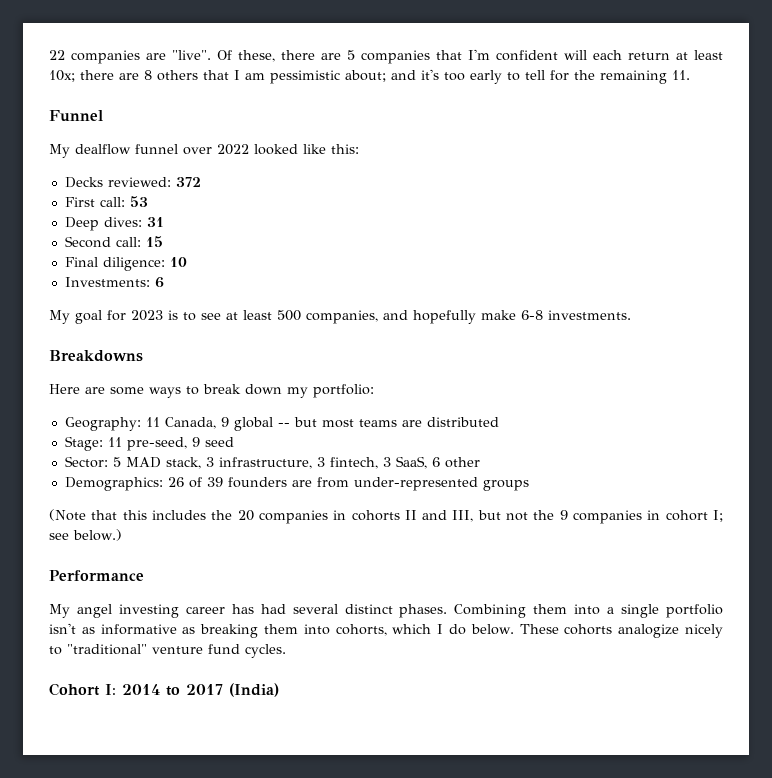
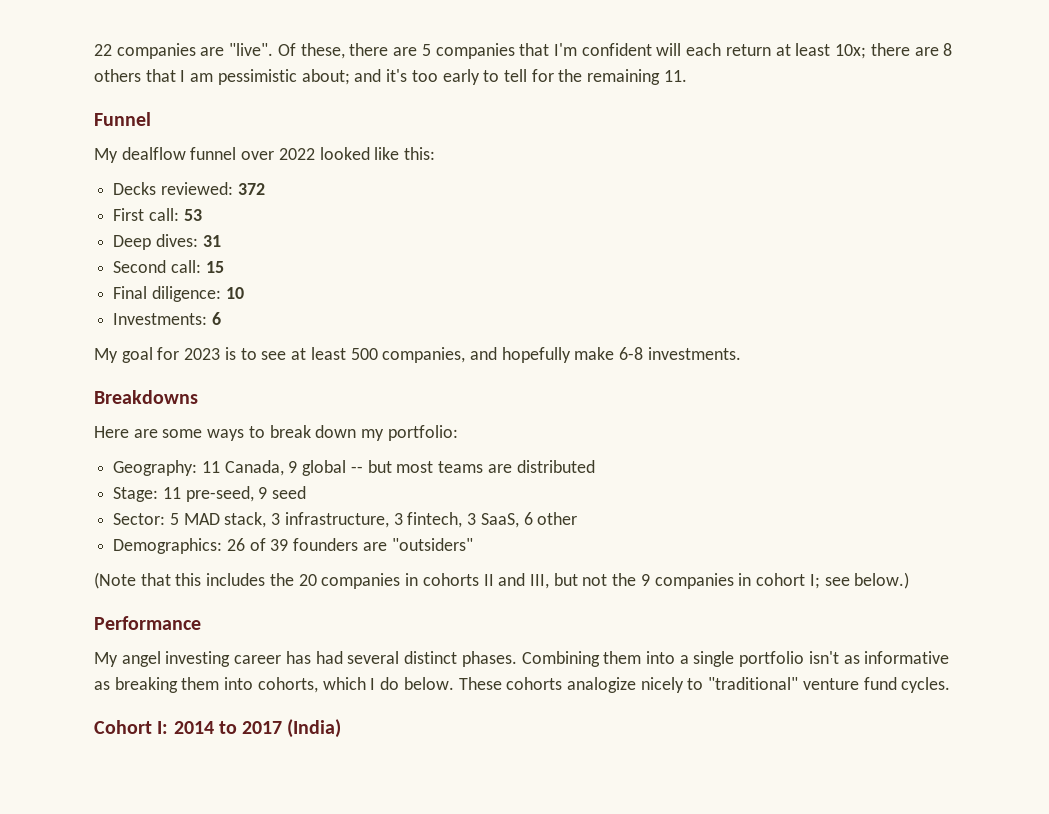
- Demographics: 26 of 39 founders are from under-represented groups
+ Demographics: 26 of 39 founders are "outsiders"

